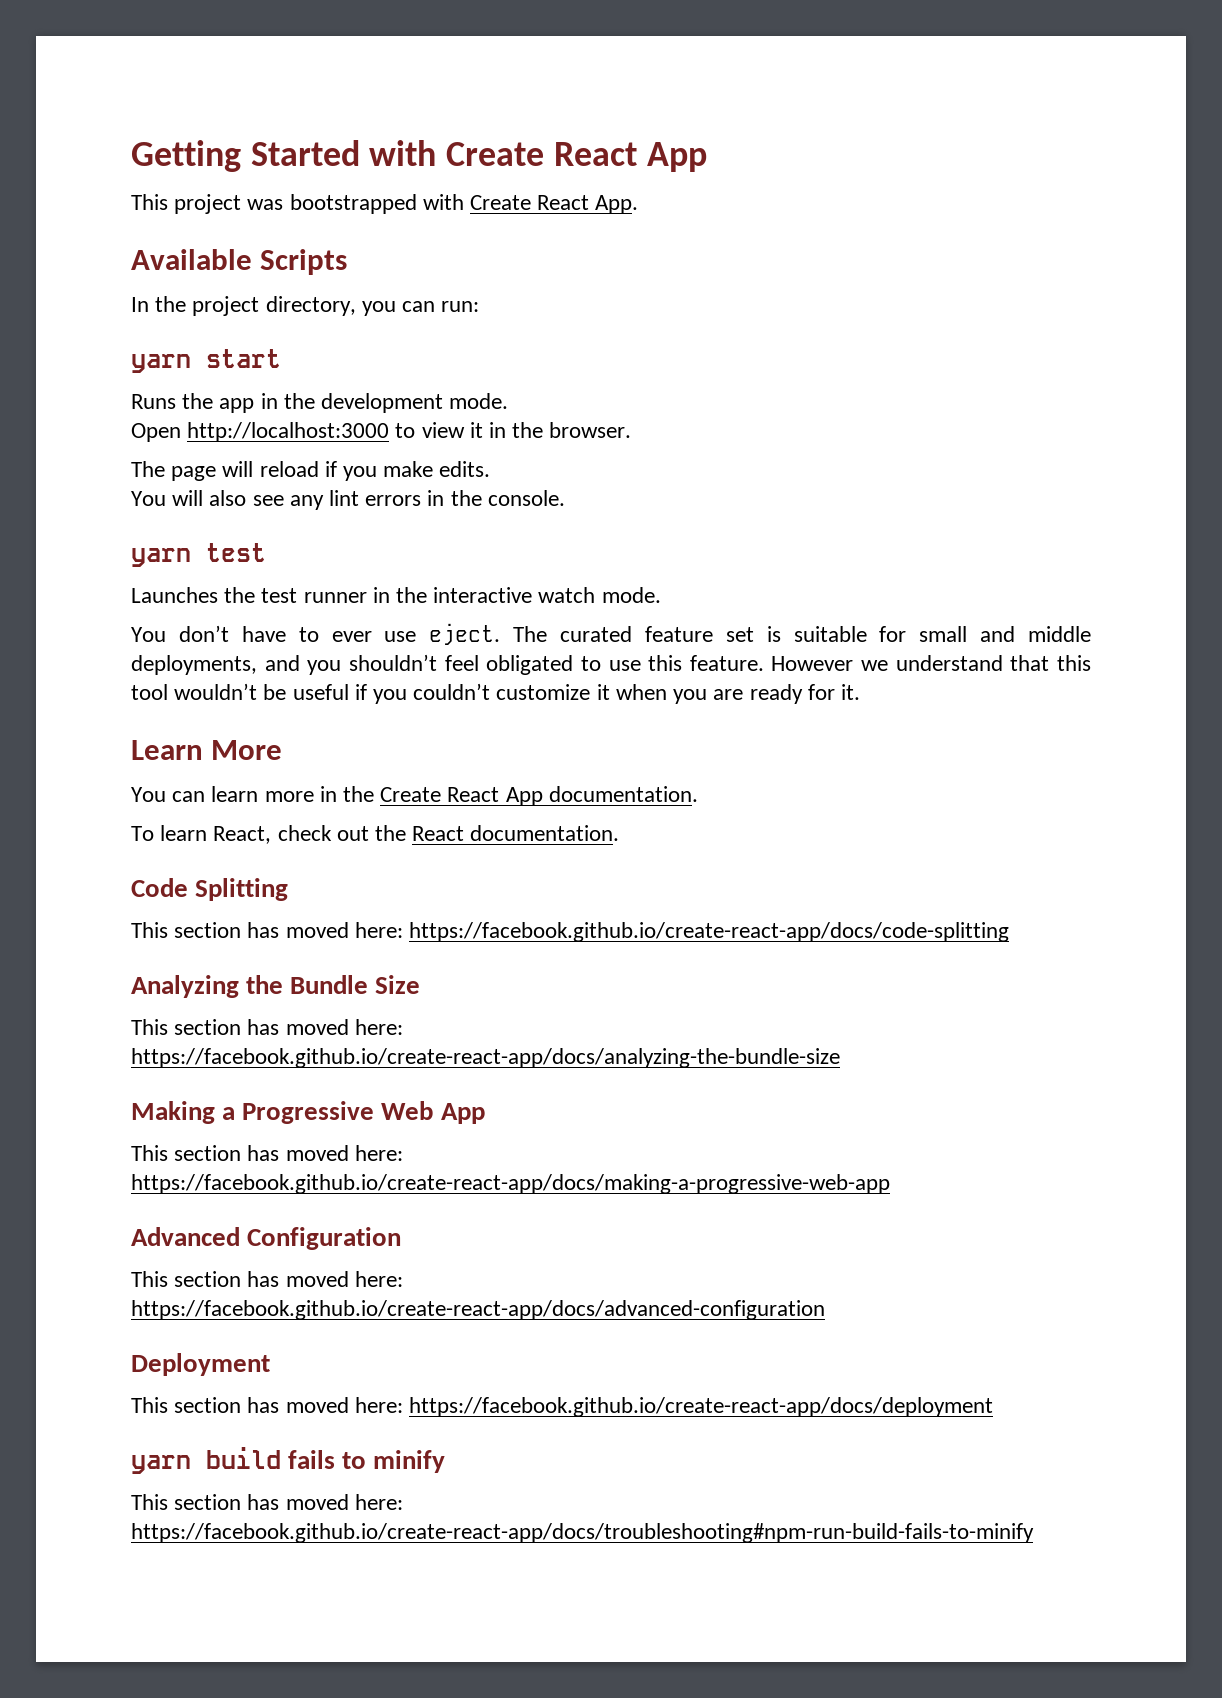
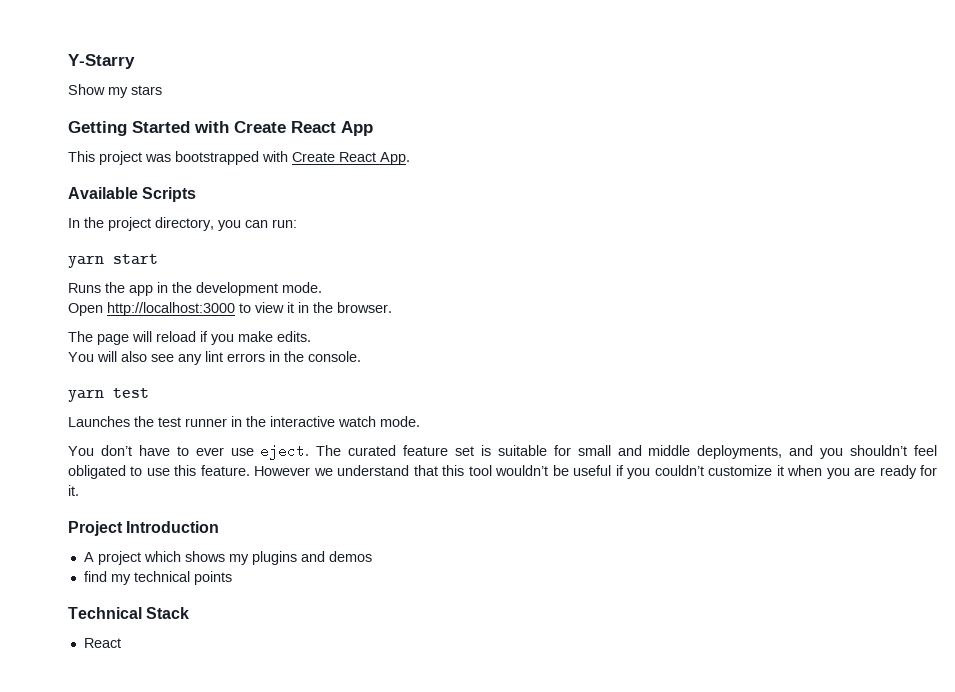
+ Y-Starry
+ Show my stars
- Learn More
- You can learn more in the Create React App documentation.
- To learn React, check out the React documentation.
- Code Splitting
- This section has moved here: https://facebook.github.io/create-react-app/docs/code-splitting
- Analyzing the Bundle Size
- This section has moved here: https://facebook.github.io/create-react-app/docs/analyzing-the-bundle-size
- Making a Progressive Web App
- This section has moved here: https://facebook.github.io/create-react-app/docs/making-a-progressive-web-app
- Advanced Configuration
- This section has moved here: https://facebook.github.io/create-react-app/docs/advanced-configuration
- Deployment
- This section has moved here: https://facebook.github.io/create-react-app/docs/deployment
- yarn build fails to minify
- This section has moved here: https://facebook.github.io/create-react-app/docs/troubleshooting#npm-run-build-fails-to-minify
+ Project Introduction
+ A project which shows my plugins and demos
+ find my technical points
+ Technical Stack
+ React

